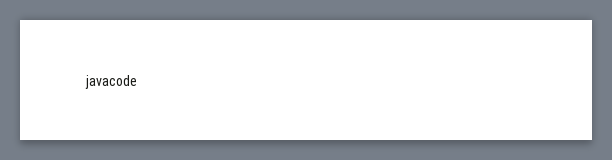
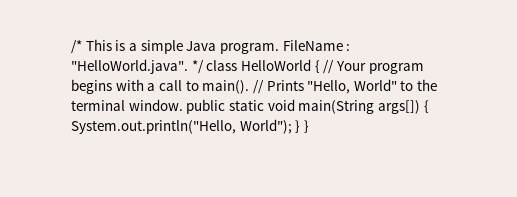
- javacode
+ /* This is a simple Java program. FileName : "HelloWorld.java". */ class HelloWorld { // Your program begins with a call to main(). // Prints "Hello, World" to the terminal window. public static void main(String args[]) { System.out.println("Hello, World"); } }

